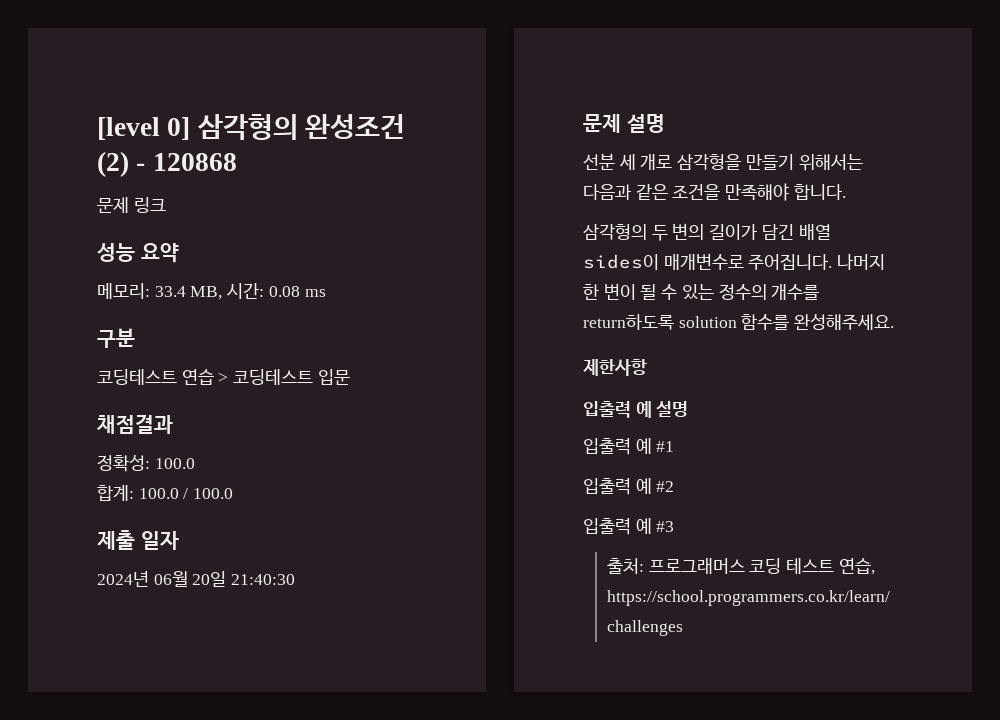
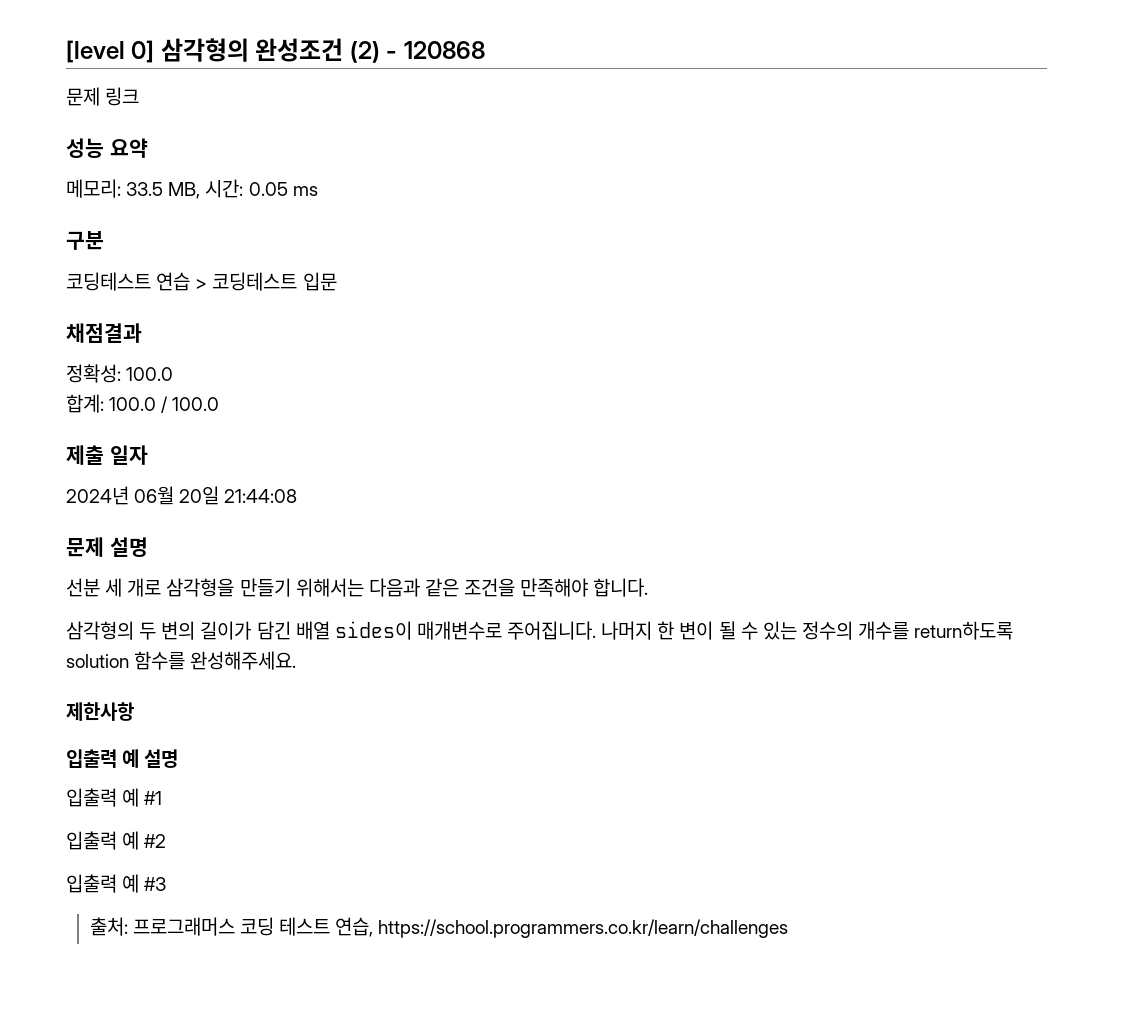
- 메모리: 33.4 MB, 시간: 0.08 ms
+ 메모리: 33.5 MB, 시간: 0.05 ms
- 2024년 06월 20일 21:40:30
+ 2024년 06월 20일 21:44:08

